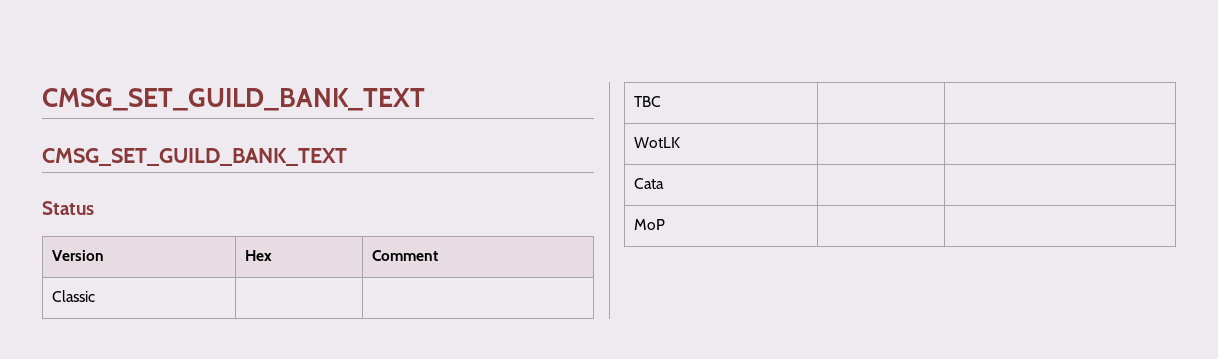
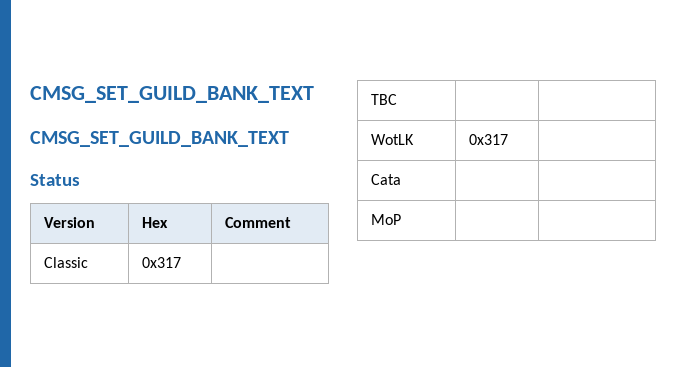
- Classic | |
+ Classic | 0x317 |
- WotLK | |
+ WotLK | 0x317 |

